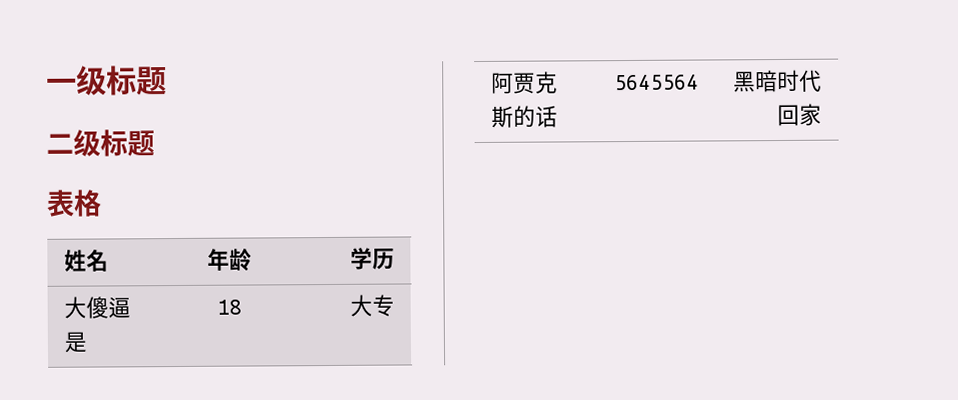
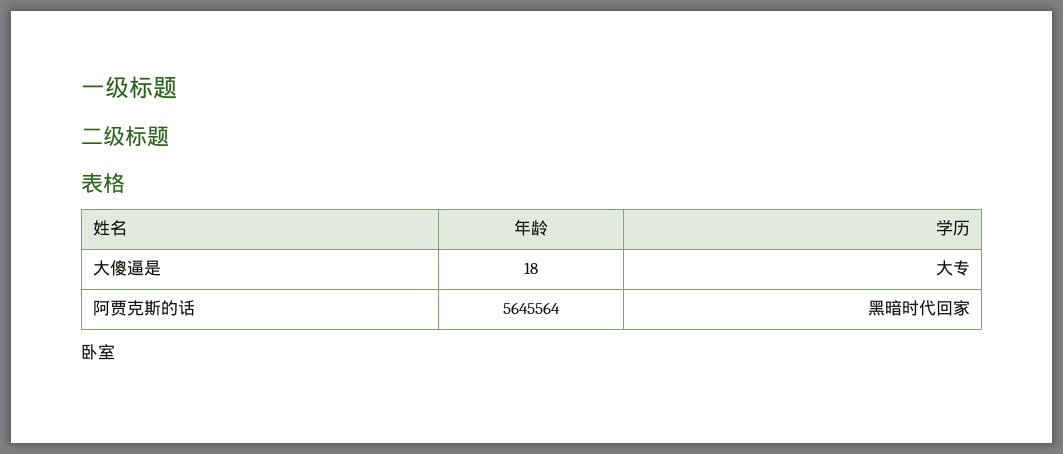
+ 卧室

